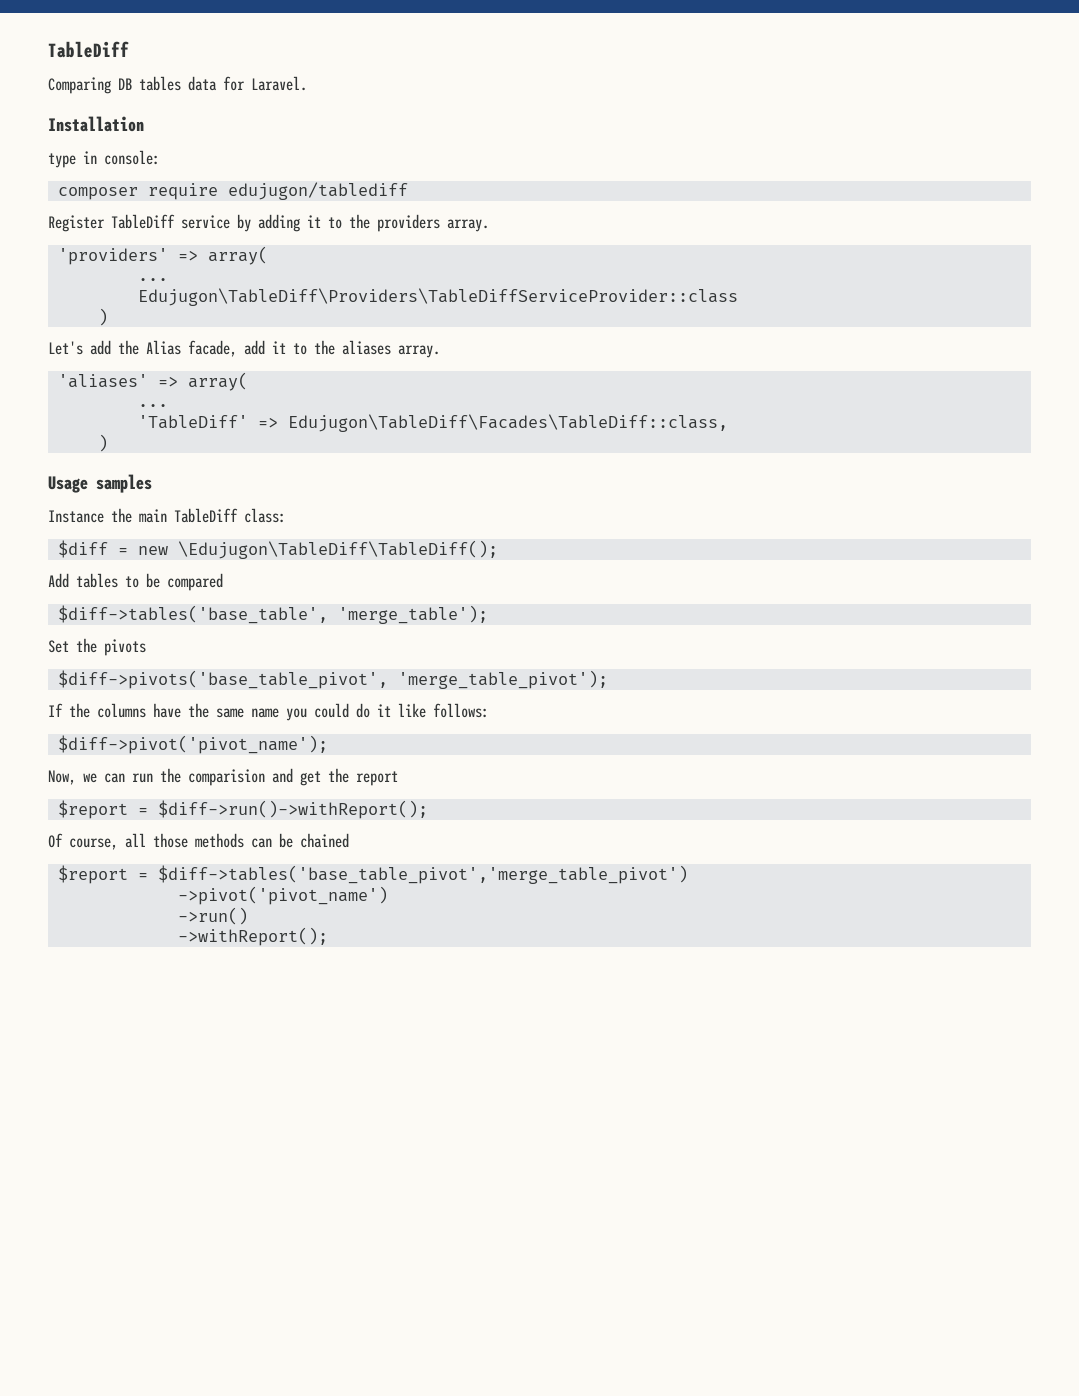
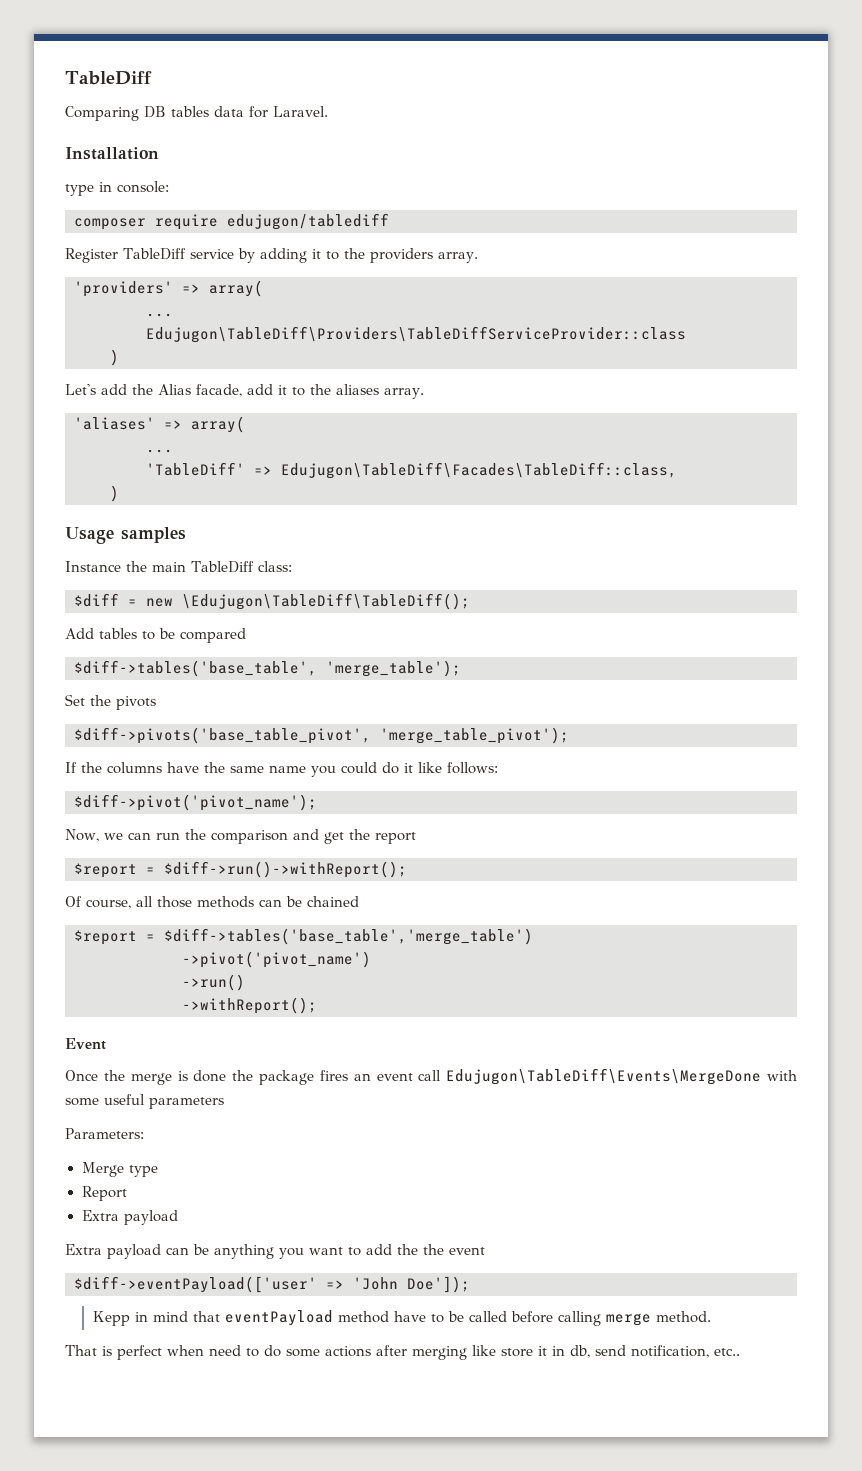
- Now, we can run the comparision and get the report
+ Now, we can run the comparison and get the report
- $report = $diff->tables('base_table_pivot','merge_table_pivot')
+ $report = $diff->tables('base_table','merge_table')
+ Event
+ Once the merge is done the package fires an event call Edujugon\TableDiff\Events\MergeDone with some useful parameters
+ Parameters:
+ Merge type
+ Report
+ Extra payload
+ Extra payload can be anything you want to add the the event
+ $diff->eventPayload(['user' => 'John Doe']);
+ Kepp in mind that eventPayload method have to be called before calling merge method.
+ That is perfect when need to do some actions after merging like store it in db, send notification, etc..

